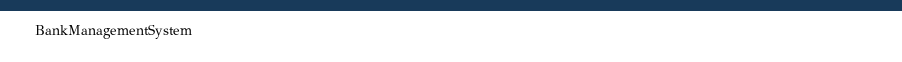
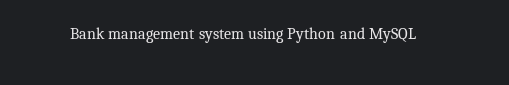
- BankManagementSystem
+ Bank management system using Python and MySQL

